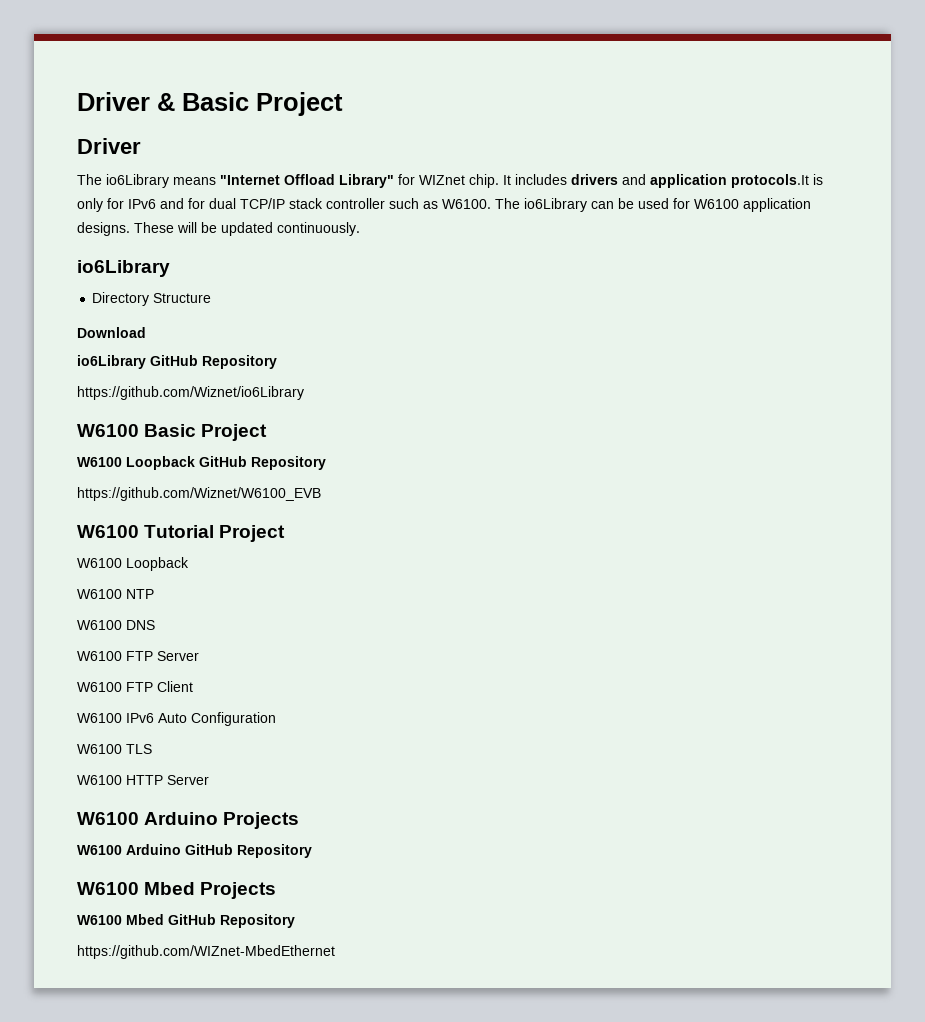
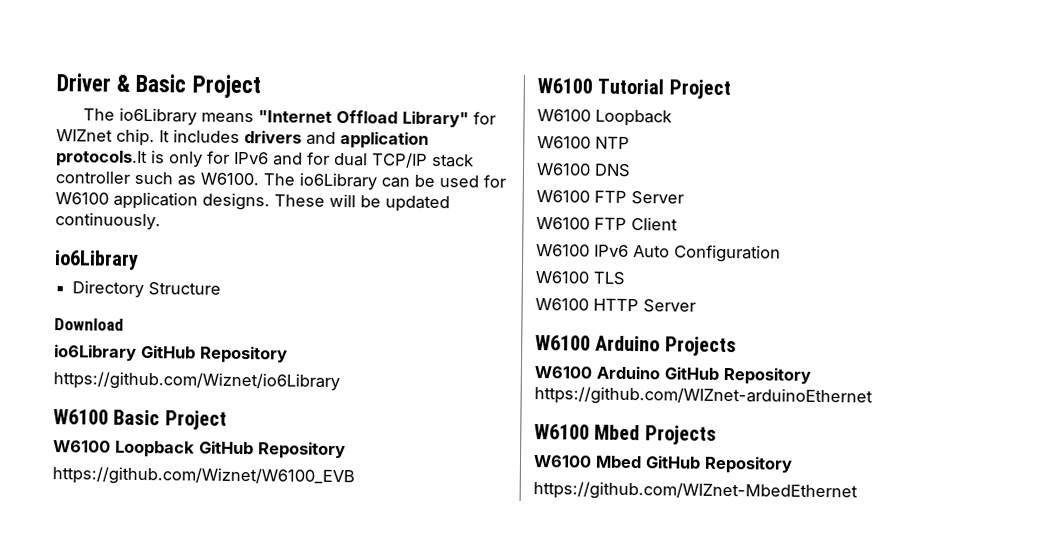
  Driver & Basic Project
- Driver
- W6100 Arduino GitHub Repository
+ W6100 Arduino GitHub Repository https://github.com/WIZnet-arduinoEthernet

